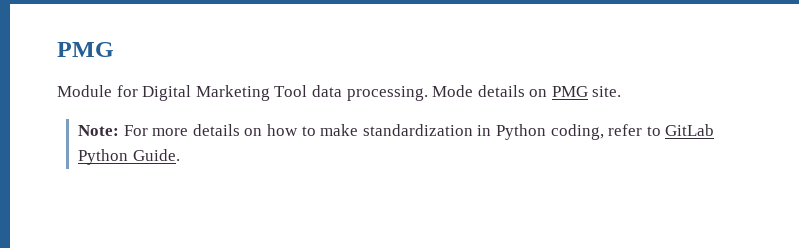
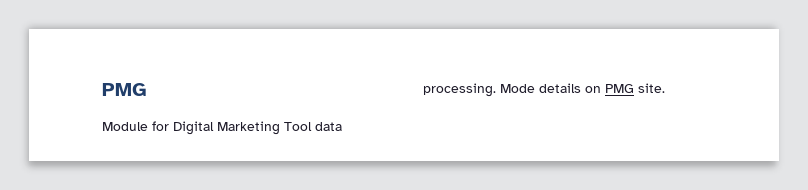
- Note: For more details on how to make standardization in Python coding, refer to GitLab Python Guide.

